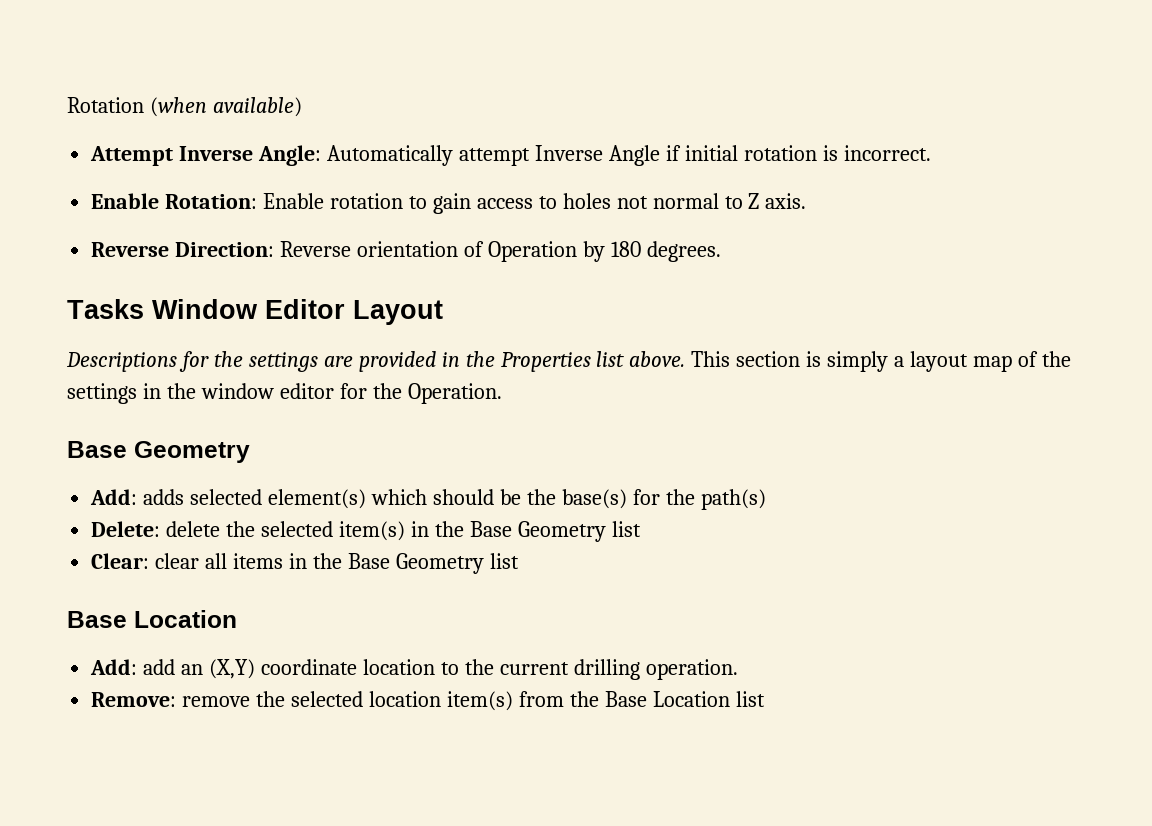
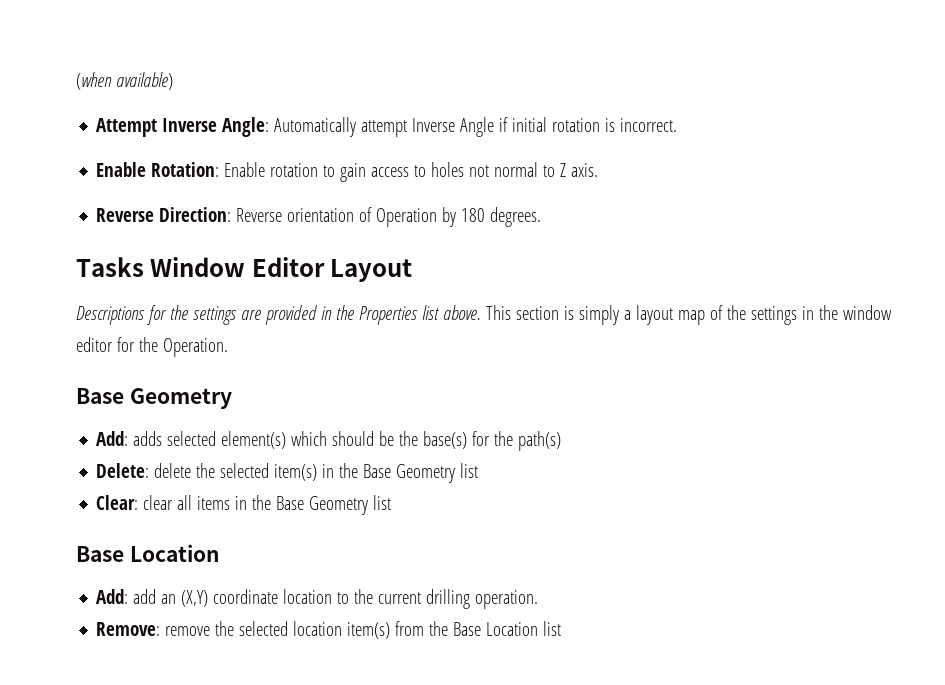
- Rotation (when available)
+ (when available)

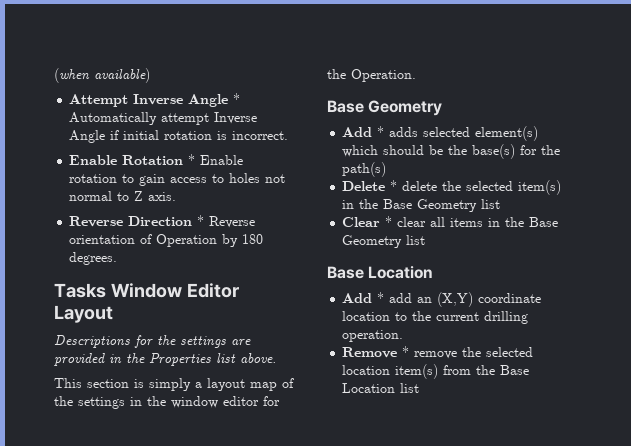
- Attempt Inverse Angle: Automatically attempt Inverse Angle if initial rotation is incorrect.
+ Attempt Inverse Angle * Automatically attempt Inverse Angle if initial rotation is incorrect.
- Enable Rotation: Enable rotation to gain access to holes not normal to Z axis.
+ Enable Rotation * Enable rotation to gain access to holes not normal to Z axis.
- Reverse Direction: Reverse orientation of Operation by 180 degrees.
+ Reverse Direction * Reverse orientation of Operation by 180 degrees.
- Descriptions for the settings are provided in the Properties list above. This section is simply a layout map of the settings in the window editor for the Operation.
+ Descriptions for the settings are provided in the Properties list above.
+ This section is simply a layout map of the settings in the window editor for the Operation.
- Add: adds selected element(s) which should be the base(s) for the path(s)
+ Add * adds selected element(s) which should be the base(s) for the path(s)
- Delete: delete the selected item(s) in the Base Geometry list
+ Delete * delete the selected item(s) in the Base Geometry list
- Clear: clear all items in the Base Geometry list
+ Clear * clear all items in the Base Geometry list
- Add: add an (X,Y) coordinate location to the current drilling operation.
+ Add * add an (X,Y) coordinate location to the current drilling operation.
- Remove: remove the selected location item(s) from the Base Location list
+ Remove * remove the selected location item(s) from the Base Location list

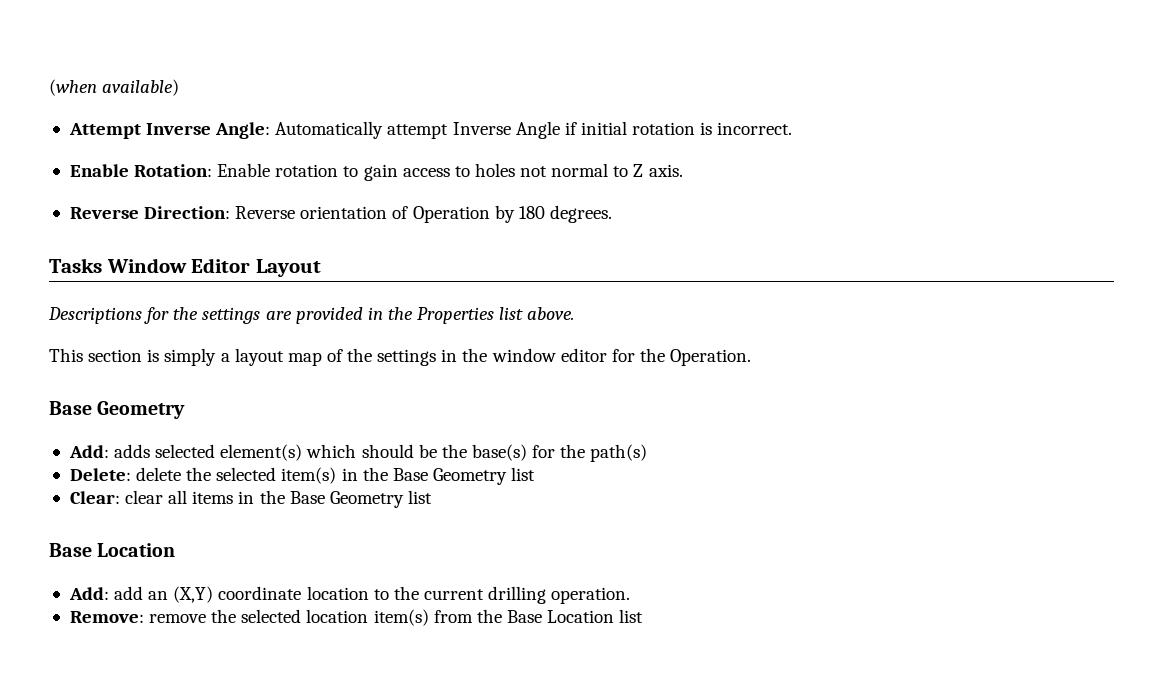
- Attempt Inverse Angle * Automatically attempt Inverse Angle if initial rotation is incorrect.
+ Attempt Inverse Angle: Automatically attempt Inverse Angle if initial rotation is incorrect.
- Enable Rotation * Enable rotation to gain access to holes not normal to Z axis.
+ Enable Rotation: Enable rotation to gain access to holes not normal to Z axis.
- Reverse Direction * Reverse orientation of Operation by 180 degrees.
+ Reverse Direction: Reverse orientation of Operation by 180 degrees.
- Add * adds selected element(s) which should be the base(s) for the path(s)
+ Add: adds selected element(s) which should be the base(s) for the path(s)
- Delete * delete the selected item(s) in the Base Geometry list
+ Delete: delete the selected item(s) in the Base Geometry list
- Clear * clear all items in the Base Geometry list
+ Clear: clear all items in the Base Geometry list
- Add * add an (X,Y) coordinate location to the current drilling operation.
+ Add: add an (X,Y) coordinate location to the current drilling operation.
- Remove * remove the selected location item(s) from the Base Location list
+ Remove: remove the selected location item(s) from the Base Location list

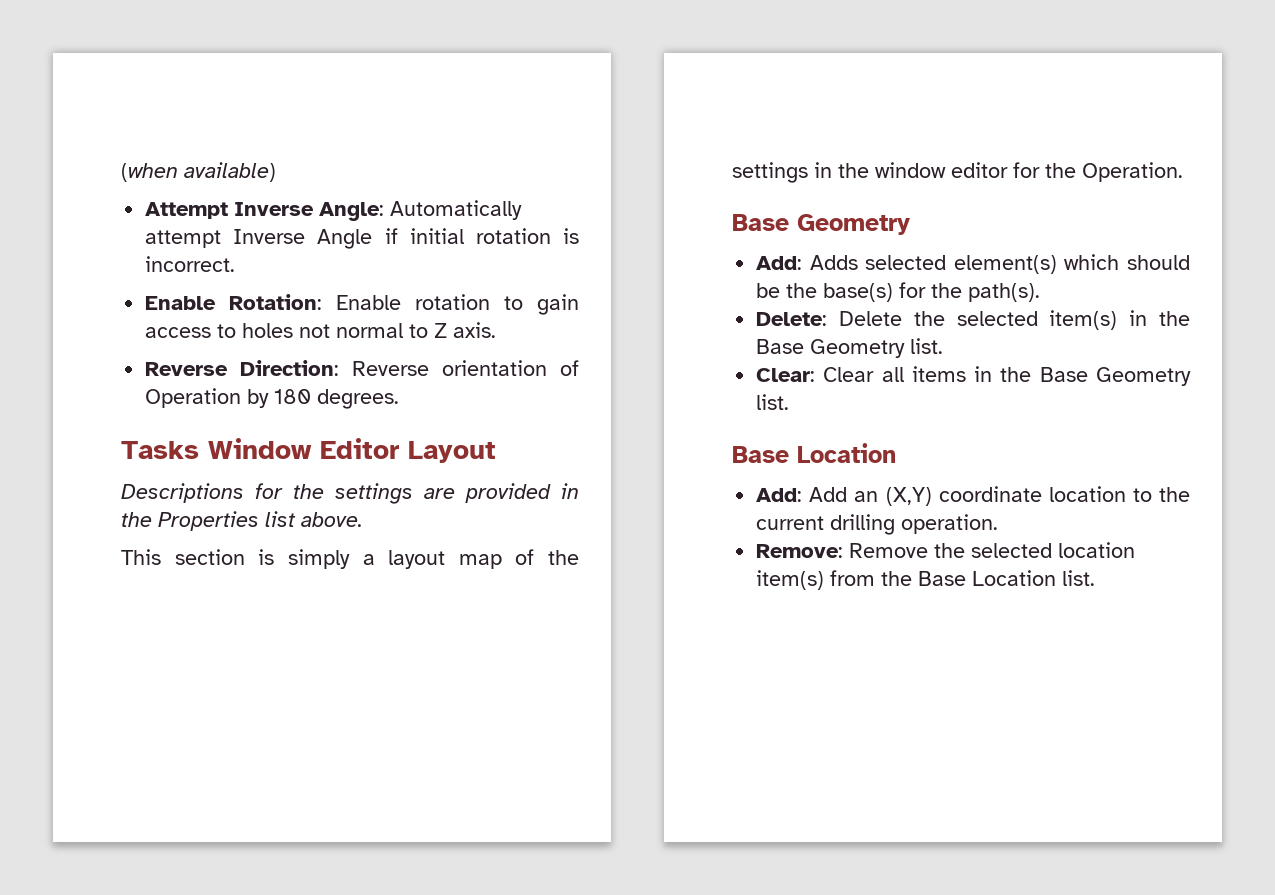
- Add: adds selected element(s) which should be the base(s) for the path(s)
+ Add: Adds selected element(s) which should be the base(s) for the path(s).
- Delete: delete the selected item(s) in the Base Geometry list
+ Delete: Delete the selected item(s) in the Base Geometry list.
- Clear: clear all items in the Base Geometry list
+ Clear: Clear all items in the Base Geometry list.
- Add: add an (X,Y) coordinate location to the current drilling operation.
+ Add: Add an (X,Y) coordinate location to the current drilling operation.
- Remove: remove the selected location item(s) from the Base Location list
+ Remove: Remove the selected location item(s) from the Base Location list.

